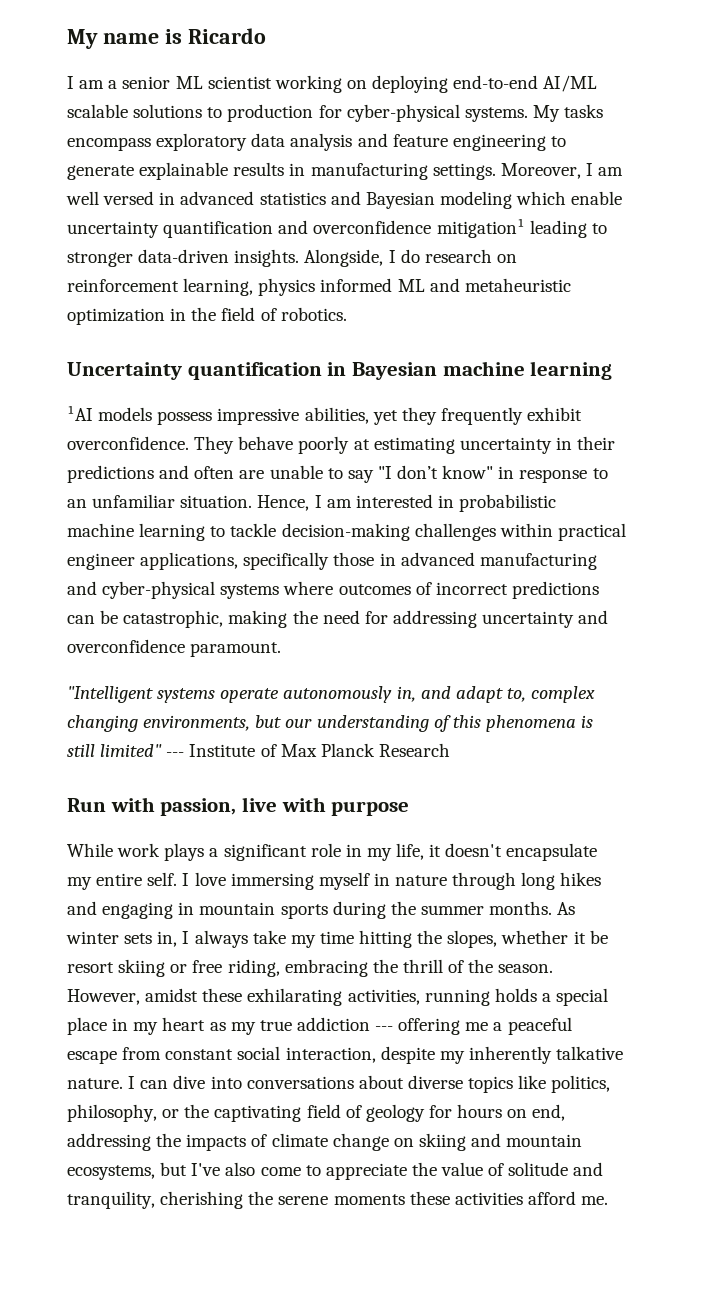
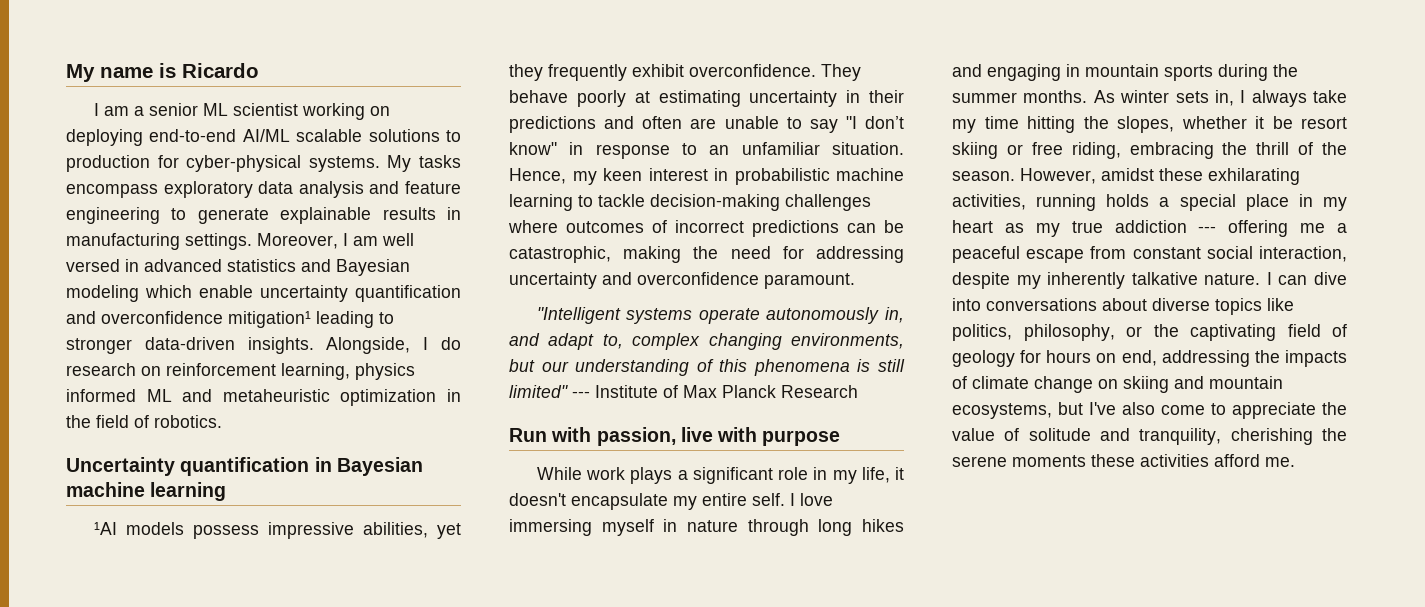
- Hence, I am interested in probabilistic machine learning to tackle decision-making challenges within practical engineer applications, specifically those in advanced manufacturing and cyber-physical systems where outcomes of incorrect predictions can be catastrophic, making the need for addressing uncertainty and overconfidence paramount.
+ Hence, my keen interest in probabilistic machine learning to tackle decision-making challenges where outcomes of incorrect predictions can be catastrophic, making the need for addressing uncertainty and overconfidence paramount.

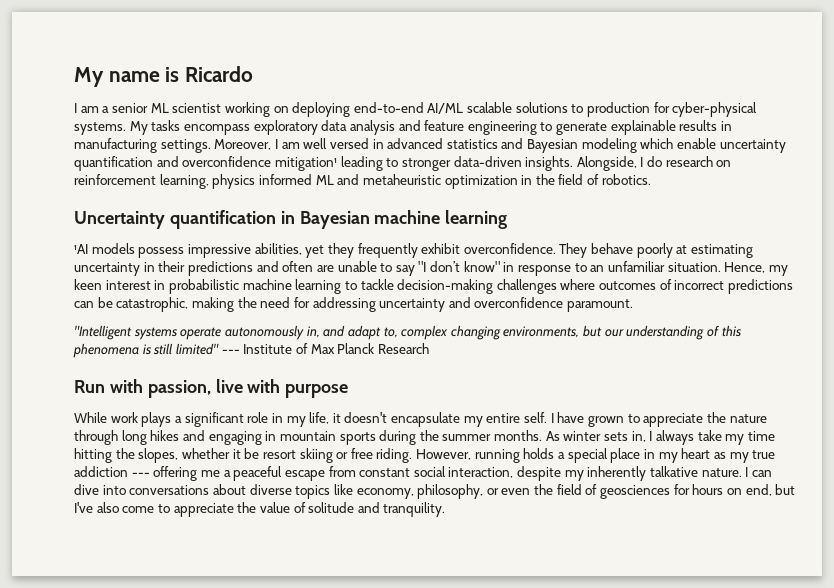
- I love immersing myself in nature through long hikes and engaging in mountain sports during the summer months.
+ I have grown to appreciate the nature through long hikes and engaging in mountain sports during the summer months.
- As winter sets in, I always take my time hitting the slopes, whether it be resort skiing or free riding, embracing the thrill of the season. However, amidst these exhilarating activities, running holds a special place in my heart as my true addiction --- offering me a peaceful escape from constant social interaction, despite my inherently talkative nature.
+ As winter sets in, I always take my time hitting the slopes, whether it be resort skiing or free riding. However, running holds a special place in my heart as my true addiction --- offering me a peaceful escape from constant social interaction, despite my inherently talkative nature.
- I can dive into conversations about diverse topics like politics, philosophy, or the captivating field of geology for hours on end, addressing the impacts of climate change on skiing and mountain ecosystems, but I've also come to appreciate the value of solitude and tranquility, cherishing the serene moments these activities afford me.
+ I can dive into conversations about diverse topics like economy, philosophy, or even the field of geosciences for hours on end, but I've also come to appreciate the value of solitude and tranquility.

